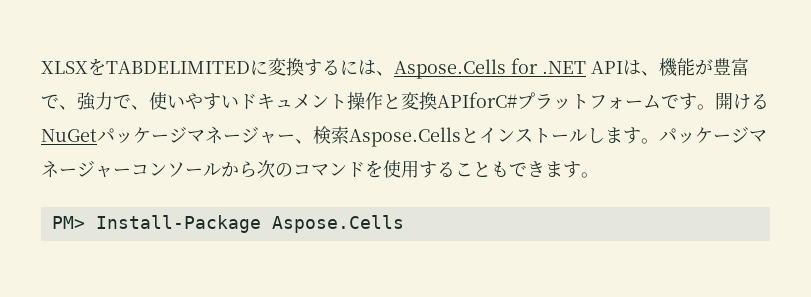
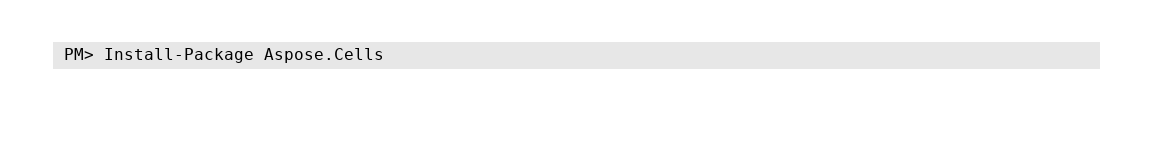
- XLSXをTABDELIMITEDに変換するには、Aspose.Cells for .NET APIは、機能が豊富で、強力で、使いやすいドキュメント操作と変換APIforC#プラットフォームです。開けるNuGetパッケージマネージャー、検索Aspose.Cellsとインストールします。パッケージマネージャーコンソールから次のコマンドを使用することもできます。

